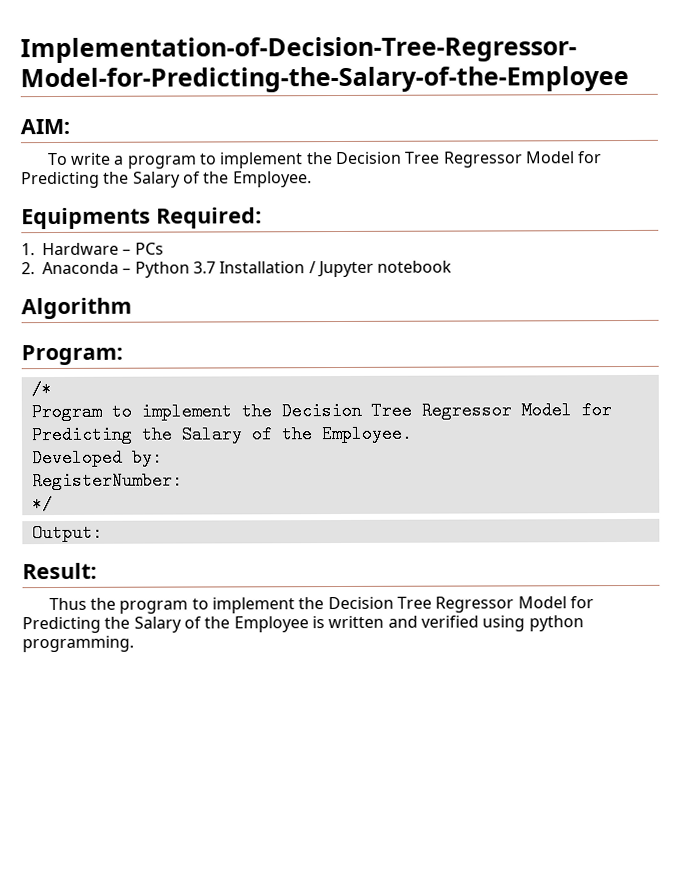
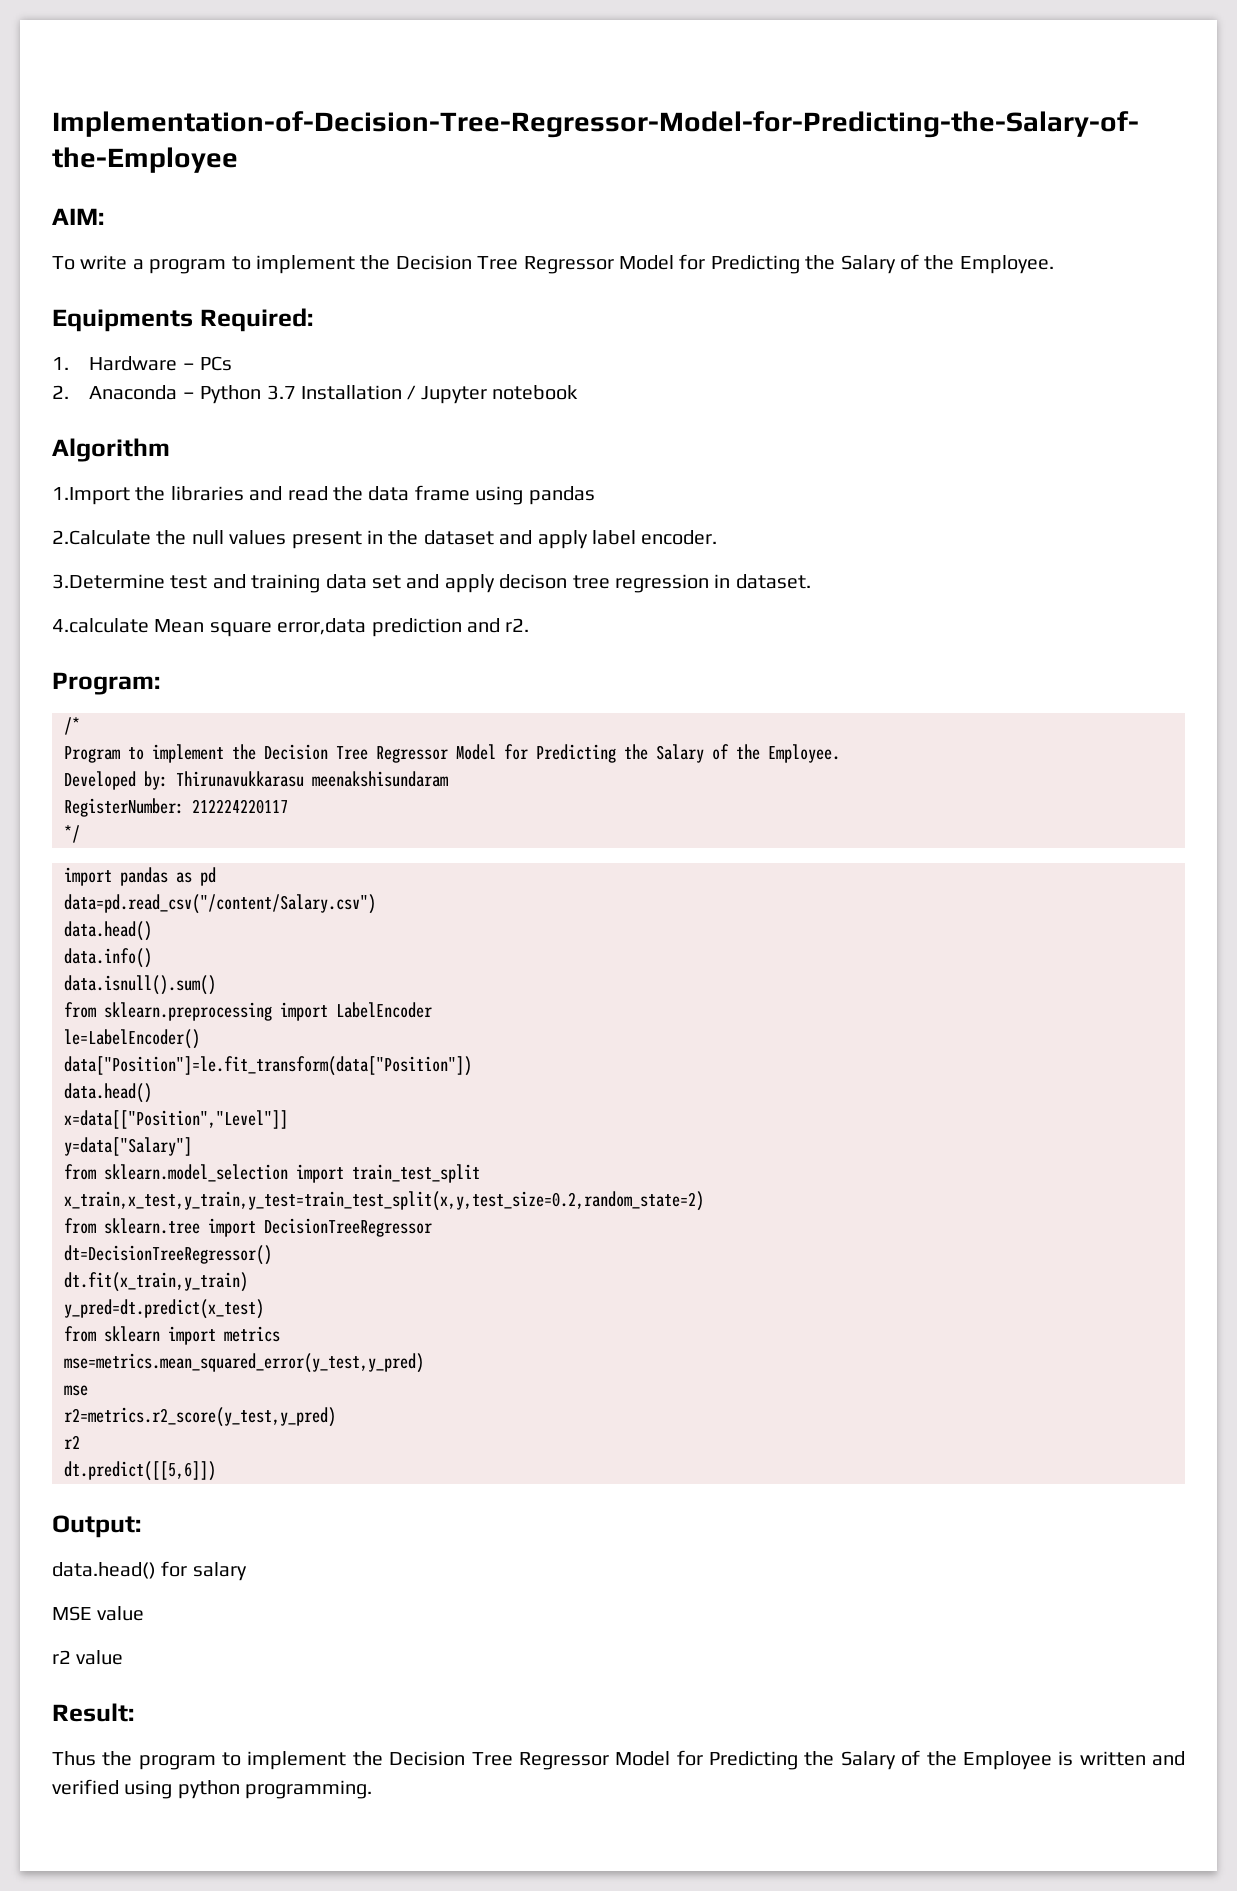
+ 1.Import the libraries and read the data frame using pandas
+ 2.Calculate the null values present in the dataset and apply label encoder.
+ 3.Determine test and training data set and apply decison tree regression in dataset.
+ 4.calculate Mean square error,data prediction and r2.
- Developed by:
+ Developed by: Thirunavukkarasu meenakshisundaram
- RegisterNumber:
+ RegisterNumber: 212224220117
+ import pandas as pd
+ data=pd.read_csv("/content/Salary.csv")
+ data.head()
+ data.info()
+ data.isnull().sum()
+ from sklearn.preprocessing import LabelEncoder
+ le=LabelEncoder()
+ data["Position"]=le.fit_transform(data["Position"])
+ data.head()
+ x=data[["Position","Level"]]
+ y=data["Salary"]
+ from sklearn.model_selection import train_test_split
+ x_train,x_test,y_train,y_test=train_test_split(x,y,test_size=0.2,random_state=2)
+ from sklearn.tree import DecisionTreeRegressor
+ dt=DecisionTreeRegressor()
+ dt.fit(x_train,y_train)
+ y_pred=dt.predict(x_test)
+ from sklearn import metrics
+ mse=metrics.mean_squared_error(y_test,y_pred)
+ mse
+ r2=metrics.r2_score(y_test,y_pred)
+ r2
+ dt.predict([[5,6]])
  Output:
+ data.head() for salary
+ MSE value
+ r2 value

